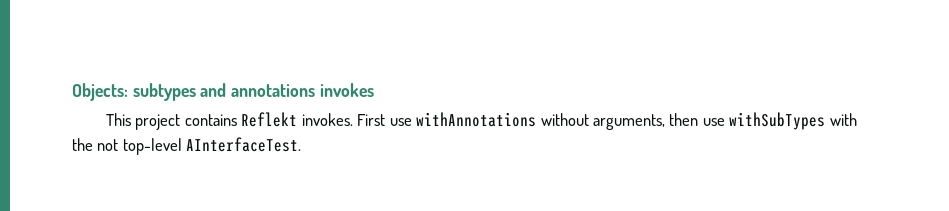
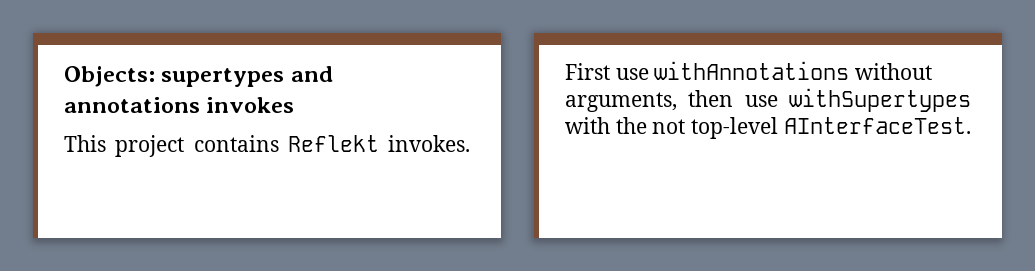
- Objects: subtypes and annotations invokes
+ Objects: supertypes and annotations invokes
- First use withAnnotations without arguments, then use withSubTypes with the not top-level AInterfaceTest.
+ First use withAnnotations without arguments, then use withSupertypes with the not top-level AInterfaceTest.

